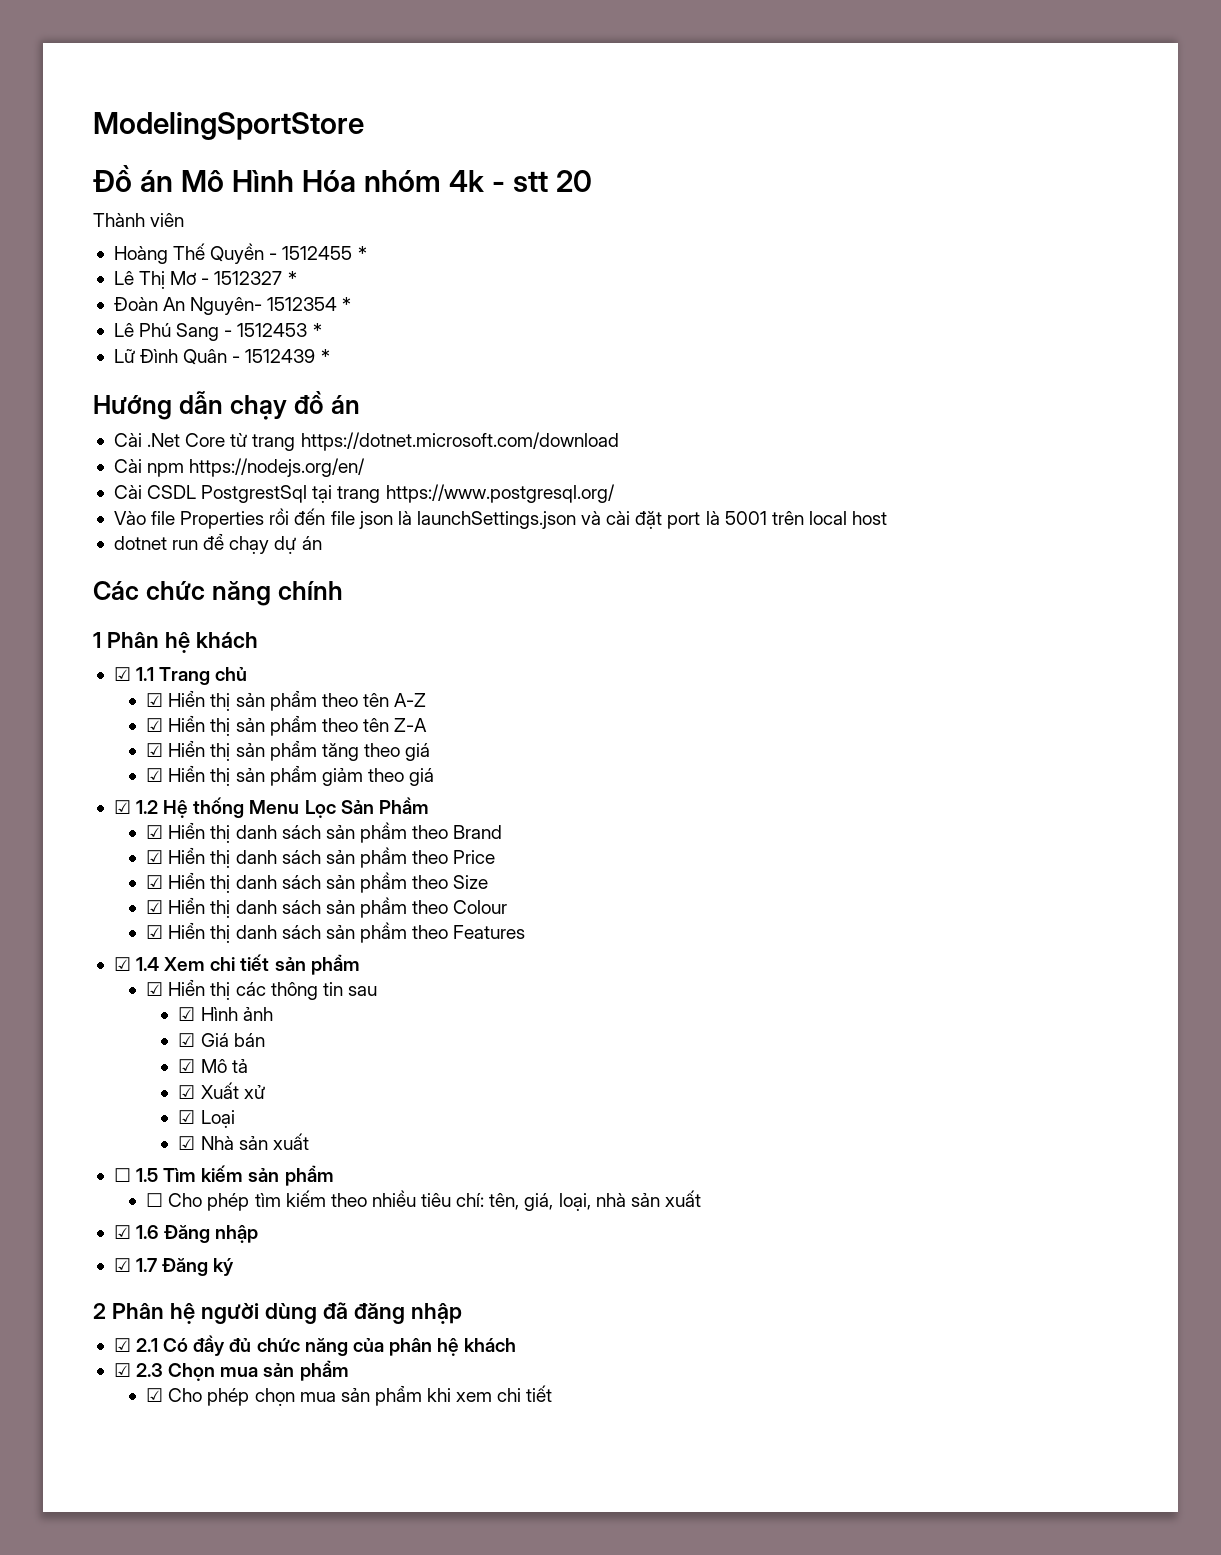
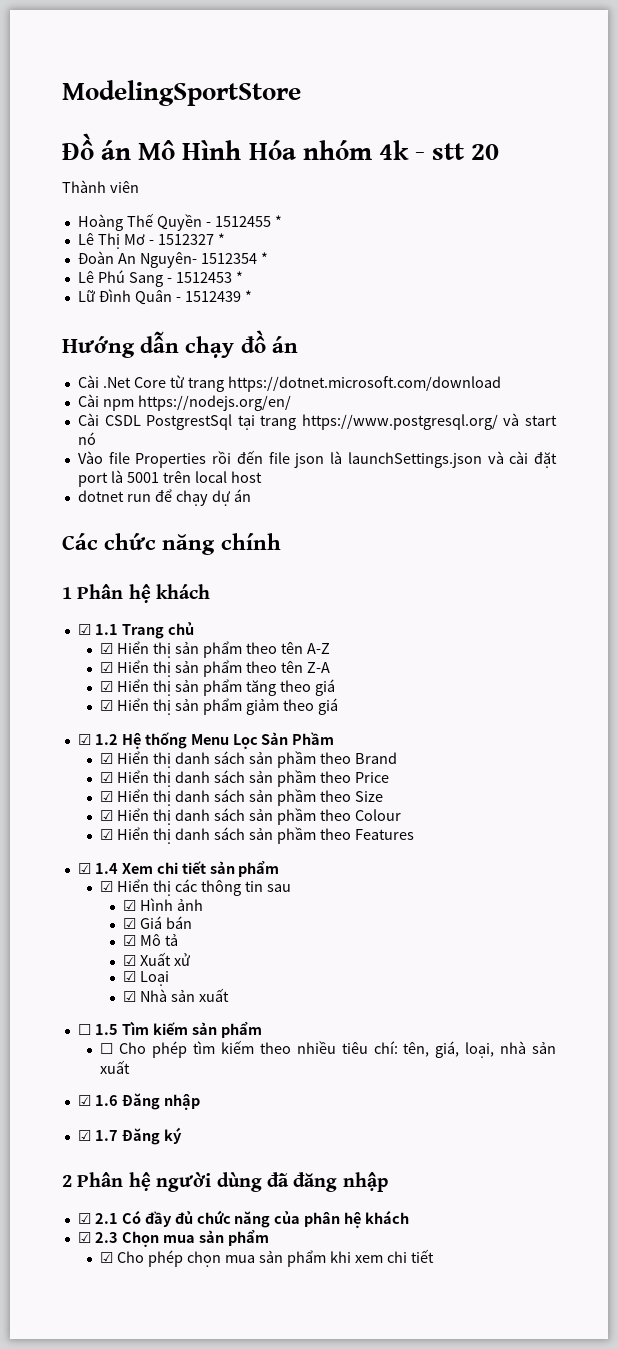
- Cài CSDL PostgrestSql tại trang https://www.postgresql.org/
+ Cài CSDL PostgrestSql tại trang https://www.postgresql.org/ và start nó

